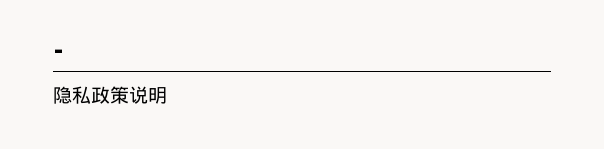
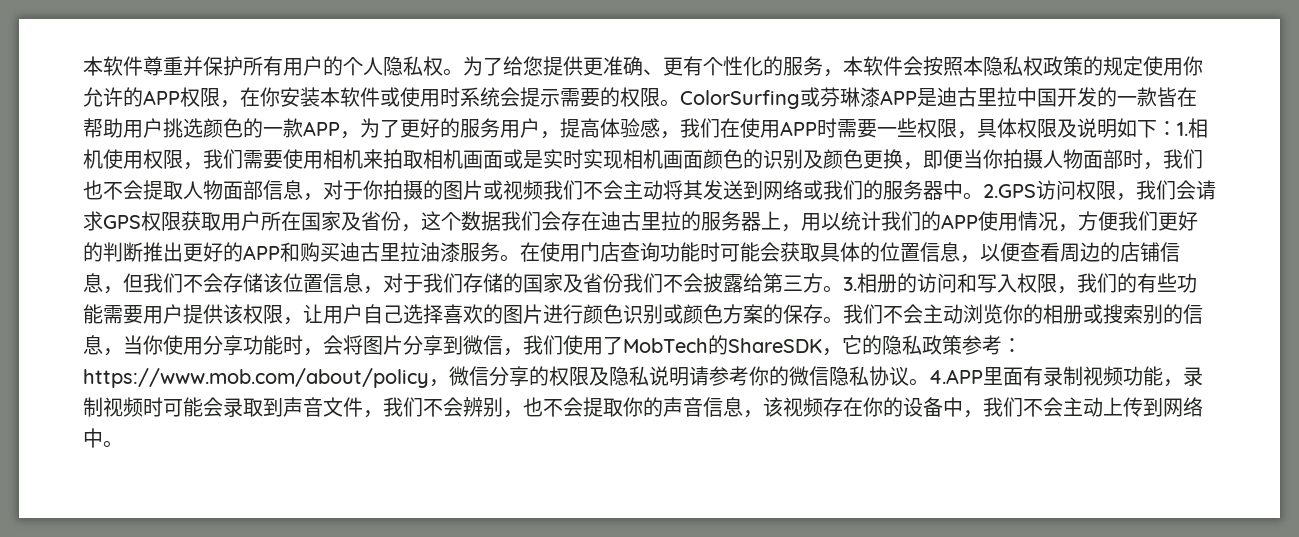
- -
- 隐私政策说明
+ 本软件尊重并保护所有用户的个人隐私权。为了给您提供更准确、更有个性化的服务，本软件会按照本隐私权政策的规定使用你允许的APP权限，在你安装本软件或使用时系统会提示需要的权限。ColorSurfing或芬琳漆APP是迪古里拉中国开发的一款皆在帮助用户挑选颜色的一款APP，为了更好的服务用户，提高体验感，我们在使用APP时需要一些权限，具体权限及说明如下：1.相机使用权限，我们需要使用相机来拍取相机画面或是实时实现相机画面颜色的识别及颜色更换，即便当你拍摄人物面部时，我们也不会提取人物面部信息，对于你拍摄的图片或视频我们不会主动将其发送到网络或我们的服务器中。2.GPS访问权限，我们会请求GPS权限获取用户所在国家及省份，这个数据我们会存在迪古里拉的服务器上，用以统计我们的APP使用情况，方便我们更好的判断推出更好的APP和购买迪古里拉油漆服务。在使用门店查询功能时可能会获取具体的位置信息，以便查看周边的店铺信息，但我们不会存储该位置信息，对于我们存储的国家及省份我们不会披露给第三方。3.相册的访问和写入权限，我们的有些功能需要用户提供该权限，让用户自己选择喜欢的图片进行颜色识别或颜色方案的保存。我们不会主动浏览你的相册或搜索别的信息，当你使用分享功能时，会将图片分享到微信，我们使用了MobTech的ShareSDK，它的隐私政策参考：https://www.mob.com/about/policy，微信分享的权限及隐私说明请参考你的微信隐私协议。4.APP里面有录制视频功能，录制视频时可能会录取到声音文件，我们不会辨别，也不会提取你的声音信息，该视频存在你的设备中，我们不会主动上传到网络中。

